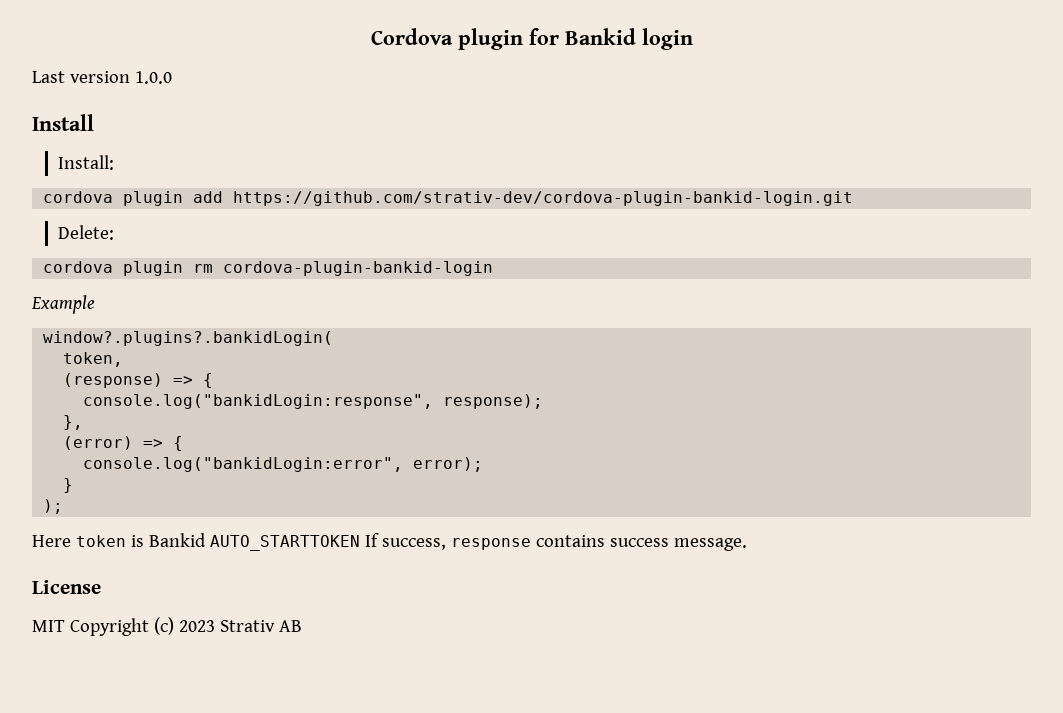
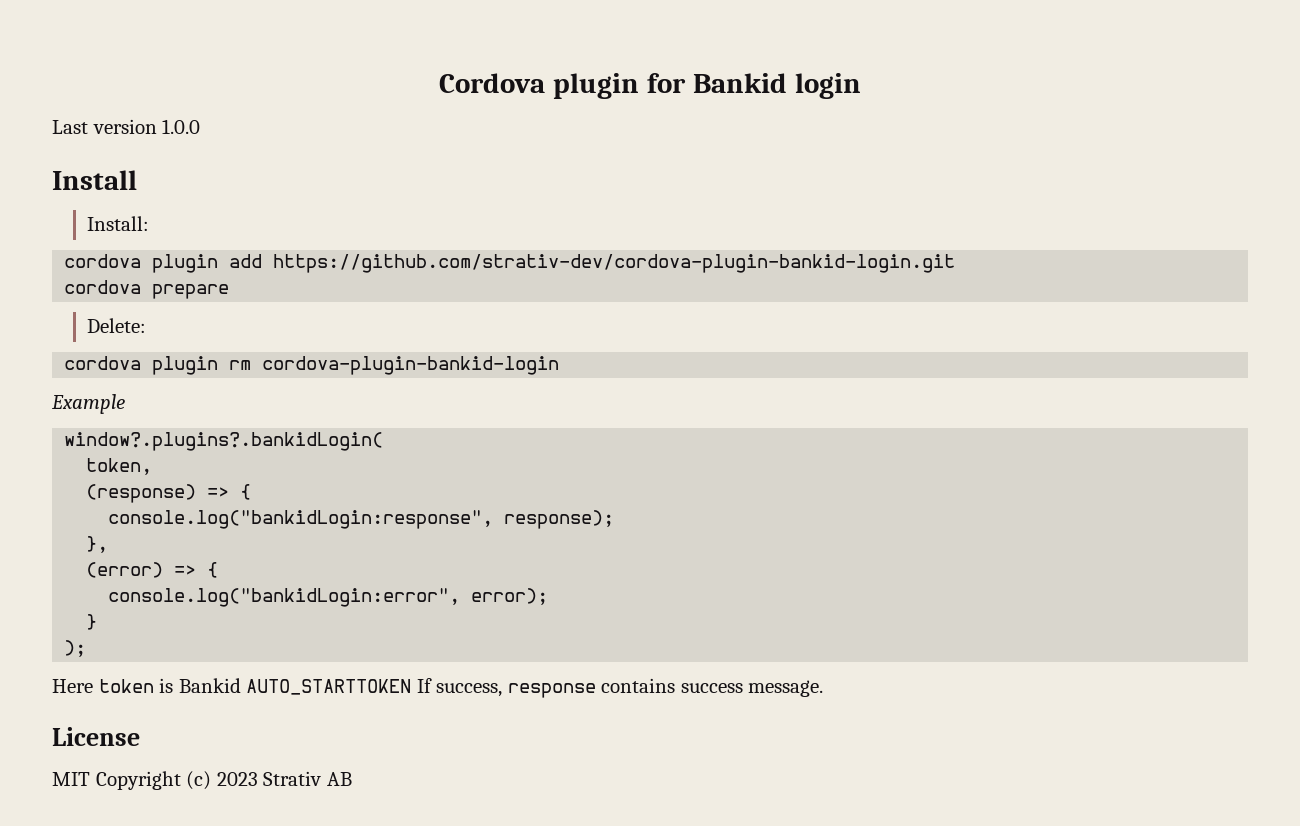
+ cordova prepare

